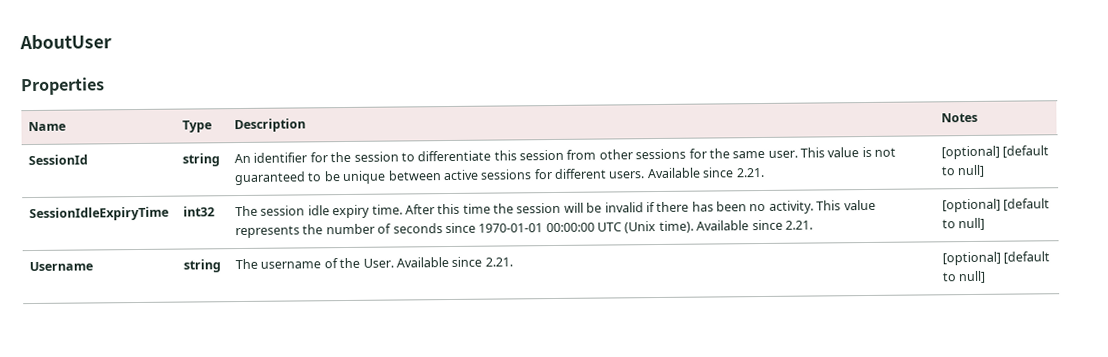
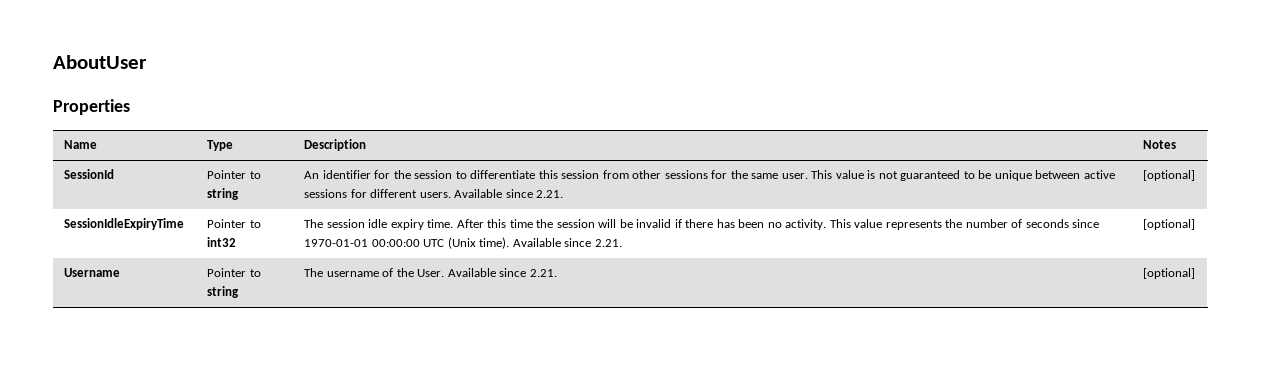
- SessionId | string | An identifier for the session to differentiate this session from other sessions for the same user. This value is not guaranteed to be unique between active sessions for different users. Available since 2.21. | [optional] [default to null]
+ SessionId | Pointer to string | An identifier for the session to differentiate this session from other sessions for the same user. This value is not guaranteed to be unique between active sessions for different users. Available since 2.21. | [optional]
- int32
+ Pointer to int32
- This value represents the number of seconds since 1970-01-01 00:00:00 UTC (Unix time). Available since 2.21. | [optional] [default to null]
+ This value represents the number of seconds since 1970-01-01 00:00:00 UTC (Unix time). Available since 2.21. | [optional]
- Username | string | The username of the User. Available since 2.21. | [optional] [default to null]
+ Username | Pointer to string | The username of the User. Available since 2.21. | [optional]

